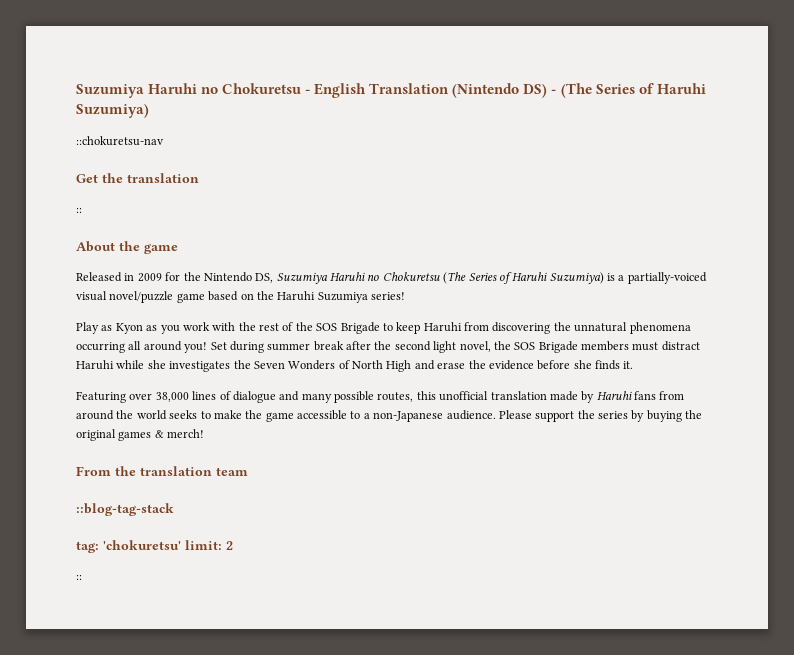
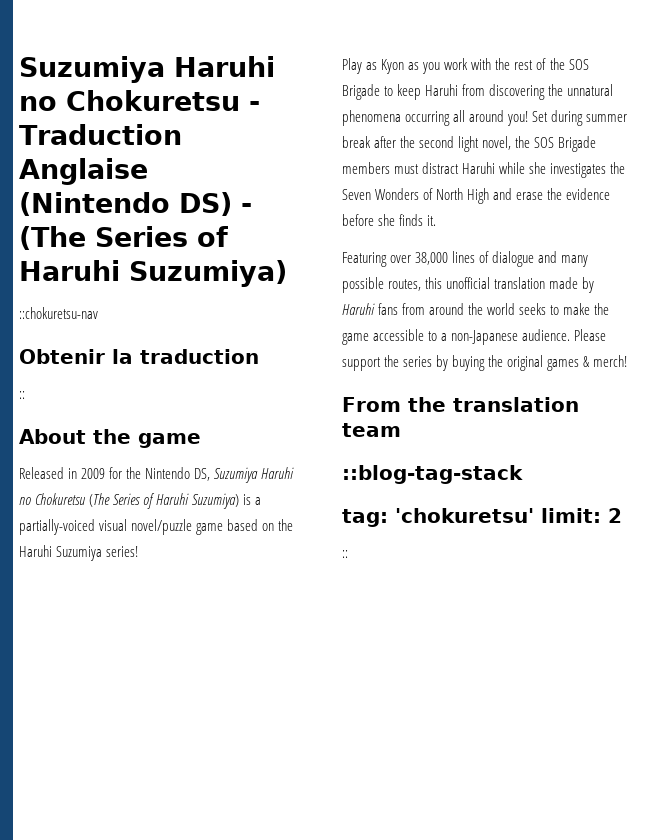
- Suzumiya Haruhi no Chokuretsu - English Translation (Nintendo DS) - (The Series of Haruhi Suzumiya)
+ Suzumiya Haruhi no Chokuretsu - Traduction Anglaise (Nintendo DS) - (The Series of Haruhi Suzumiya)
- Get the translation
+ Obtenir la traduction

